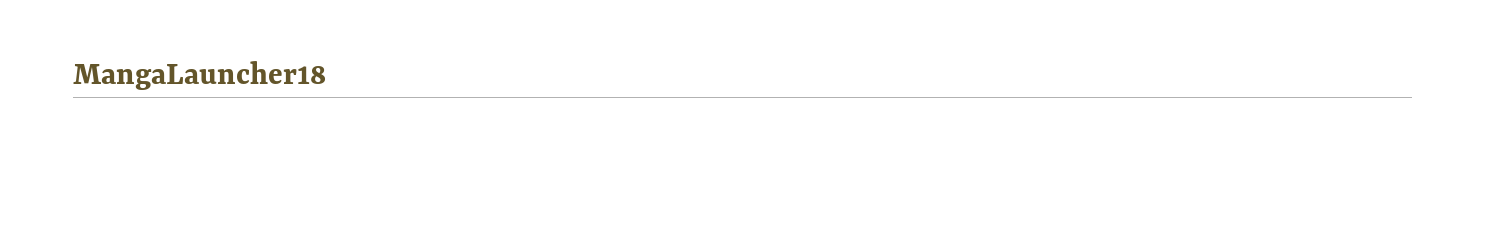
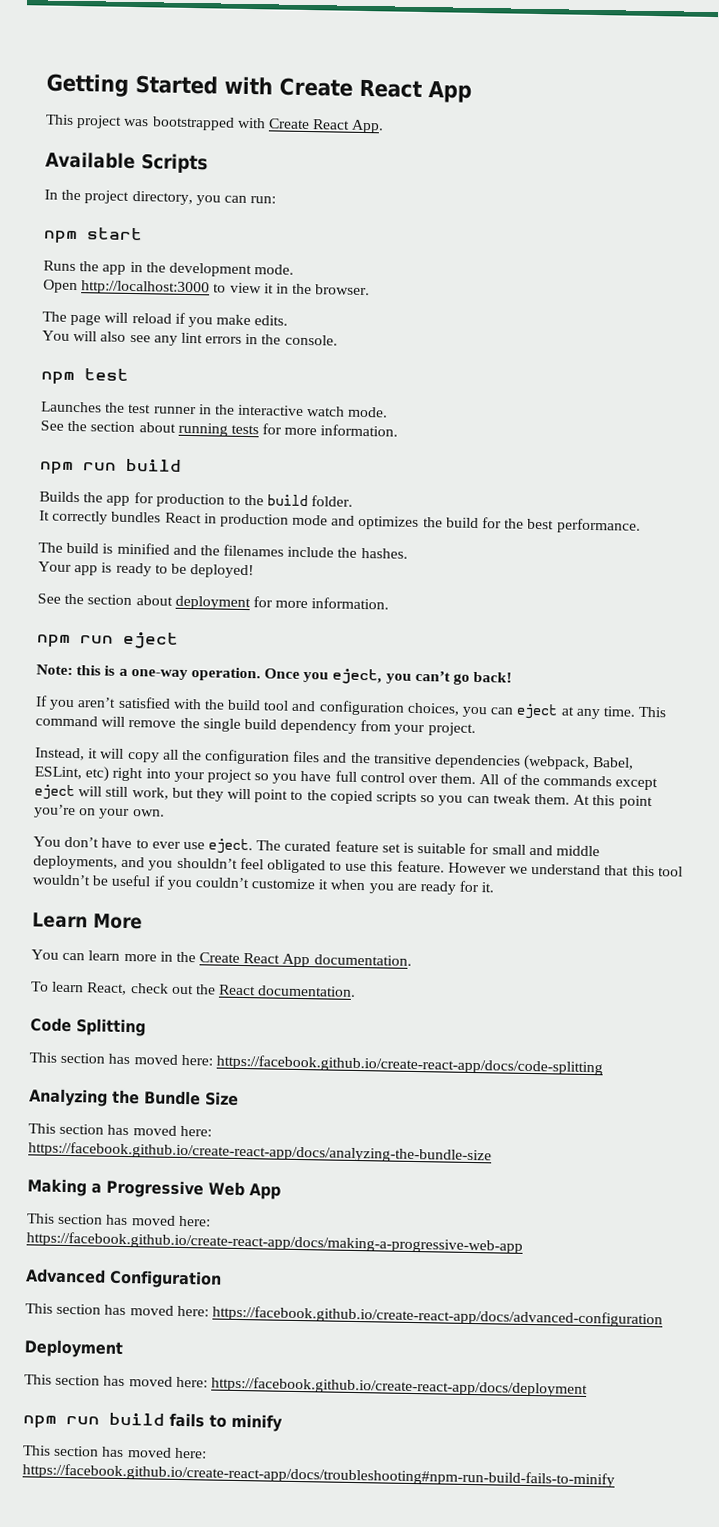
- MangaLauncher18
+ Getting Started with Create React App
+ This project was bootstrapped with Create React App.
+ Available Scripts
+ In the project directory, you can run:
+ npm start
+ Runs the app in the development mode.
+ Open http://localhost:3000 to view it in the browser.
+ The page will reload if you make edits.
+ You will also see any lint errors in the console.
+ npm test
+ Launches the test runner in the interactive watch mode.
+ See the section about running tests for more information.
+ npm run build
+ Builds the app for production to the build folder.
+ It correctly bundles React in production mode and optimizes the build for the best performance.
+ The build is minified and the filenames include the hashes.
+ Your app is ready to be deployed!
+ See the section about deployment for more information.
+ npm run eject
+ Note: this is a one-way operation. Once you eject, you can’t go back!
+ If you aren’t satisfied with the build tool and configuration choices, you can eject at any time. This command will remove the single build dependency from your project.
+ Instead, it will copy all the configuration files and the transitive dependencies (webpack, Babel, ESLint, etc) right into your project so you have full control over them. All of the commands except eject will still work, but they will point to the copied scripts so you can tweak them. At this point you’re on your own.
+ You don’t have to ever use eject. The curated feature set is suitable for small and middle deployments, and you shouldn’t feel obligated to use this feature. However we understand that this tool wouldn’t be useful if you couldn’t customize it when you are ready for it.
+ Learn More
+ You can learn more in the Create React App documentation.
+ To learn React, check out the React documentation.
+ Code Splitting
+ This section has moved here: https://facebook.github.io/create-react-app/docs/code-splitting
+ Analyzing the Bundle Size
+ This section has moved here: https://facebook.github.io/create-react-app/docs/analyzing-the-bundle-size
+ Making a Progressive Web App
+ This section has moved here: https://facebook.github.io/create-react-app/docs/making-a-progressive-web-app
+ Advanced Configuration
+ This section has moved here: https://facebook.github.io/create-react-app/docs/advanced-configuration
+ Deployment
+ This section has moved here: https://facebook.github.io/create-react-app/docs/deployment
+ npm run build fails to minify
+ This section has moved here: https://facebook.github.io/create-react-app/docs/troubleshooting#npm-run-build-fails-to-minify

